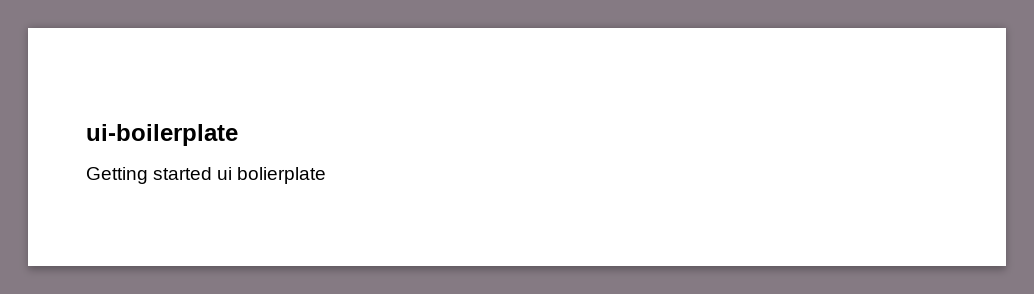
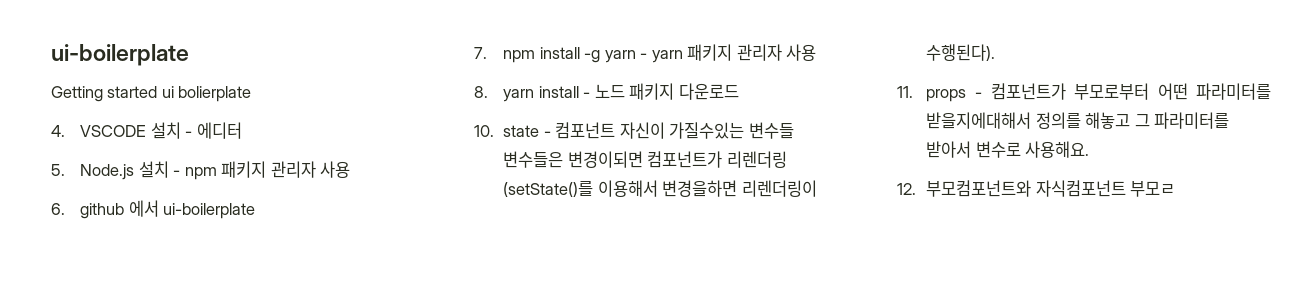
+ 4. VSCODE 설치 - 에디터
+ 5. Node.js 설치 - npm 패키지 관리자 사용
+ 6. github 에서 ui-boilerplate
+ 7. npm install -g yarn - yarn 패키지 관리자 사용
+ 8. yarn install - 노드 패키지 다운로드
+ 10. state - 컴포넌트 자신이 가질수있는 변수들 변수들은 변경이되면 컴포넌트가 리렌더링 (setState()를 이용해서 변경을하면 리렌더링이 수행된다).
+ 11. props - 컴포넌트가 부모로부터 어떤 파라미터를 받을지에대해서 정의를 해놓고 그 파라미터를 받아서 변수로 사용해요.
+ 12. 부모컴포넌트와 자식컴포넌트 부모ㄹ

